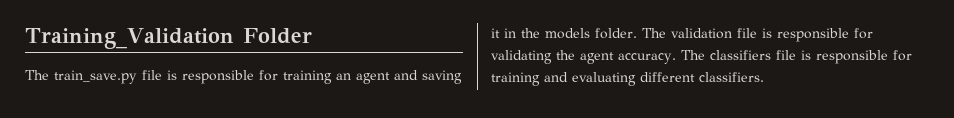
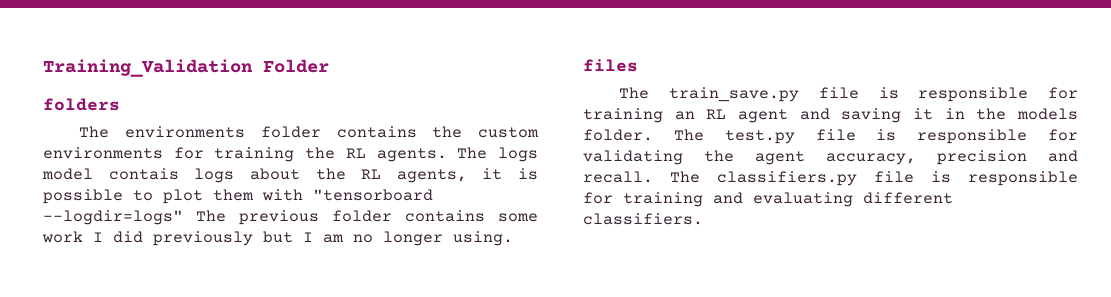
+ folders
+ The environments folder contains the custom environments for training the RL agents. The logs model contais logs about the RL agents, it is possible to plot them with "tensorboard --logdir=logs" The previous folder contains some work I did previously but I am no longer using.
+ files
- The train_save.py file is responsible for training an agent and saving it in the models folder.
+ The train_save.py file is responsible for training an RL agent and saving it in the models folder.
- The validation file is responsible for validating the agent accuracy. The classifiers file is responsible for training and evaluating different classifiers.
+ The test.py file is responsible for validating the agent accuracy, precision and recall. The classifiers.py file is responsible for training and evaluating different classifiers.

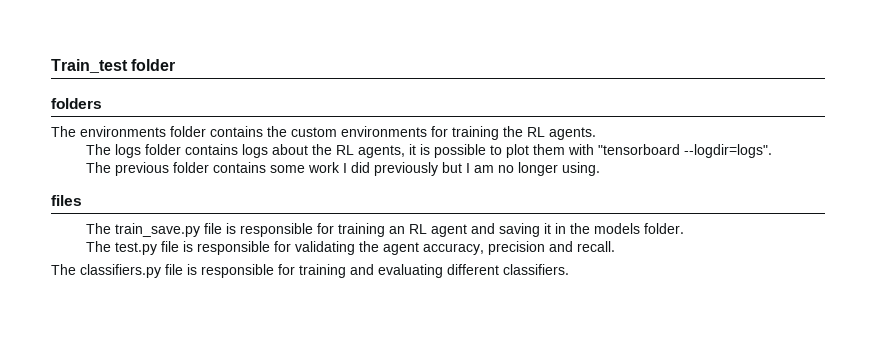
- Training_Validation Folder
+ Train_test folder
- The environments folder contains the custom environments for training the RL agents. The logs model contais logs about the RL agents, it is possible to plot them with "tensorboard --logdir=logs" The previous folder contains some work I did previously but I am no longer using.
+ The environments folder contains the custom environments for training the RL agents.
+ The logs folder contains logs about the RL agents, it is possible to plot them with "tensorboard --logdir=logs".
+ The previous folder contains some work I did previously but I am no longer using.
- The train_save.py file is responsible for training an RL agent and saving it in the models folder. The test.py file is responsible for validating the agent accuracy, precision and recall. The classifiers.py file is responsible for training and evaluating different classifiers.
+ The train_save.py file is responsible for training an RL agent and saving it in the models folder.
+ The test.py file is responsible for validating the agent accuracy, precision and recall.
+ The classifiers.py file is responsible for training and evaluating different classifiers.

